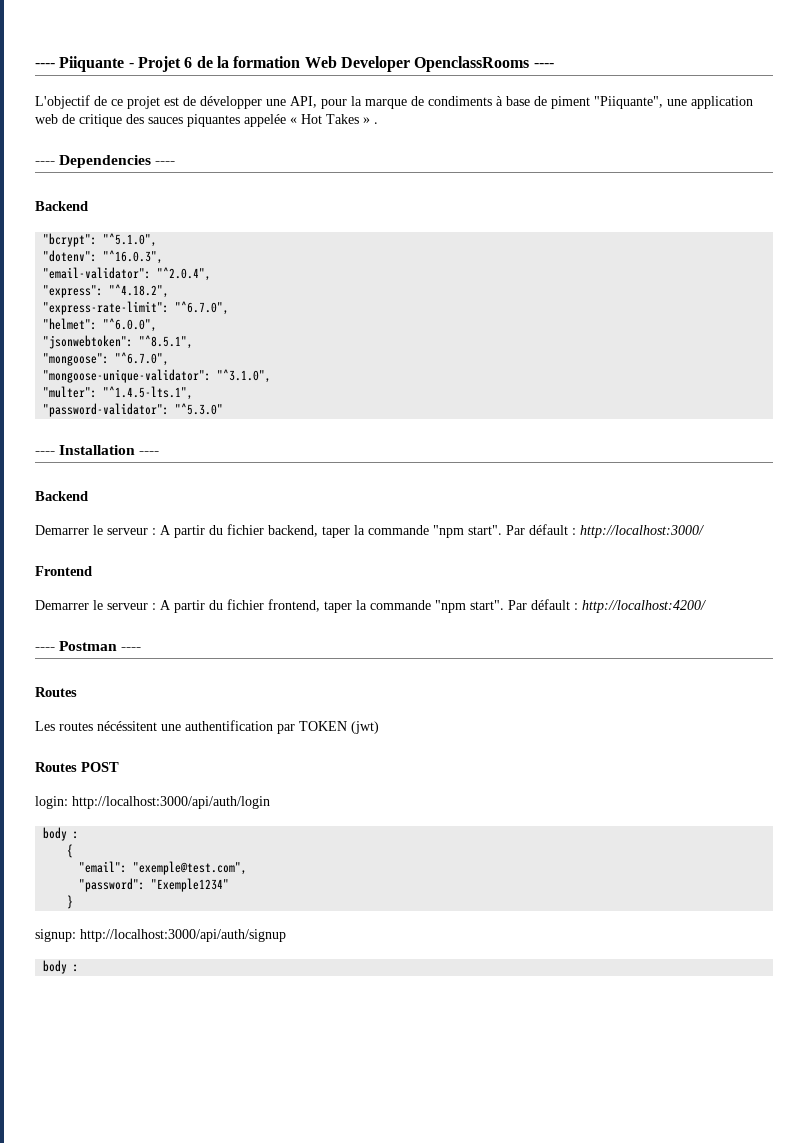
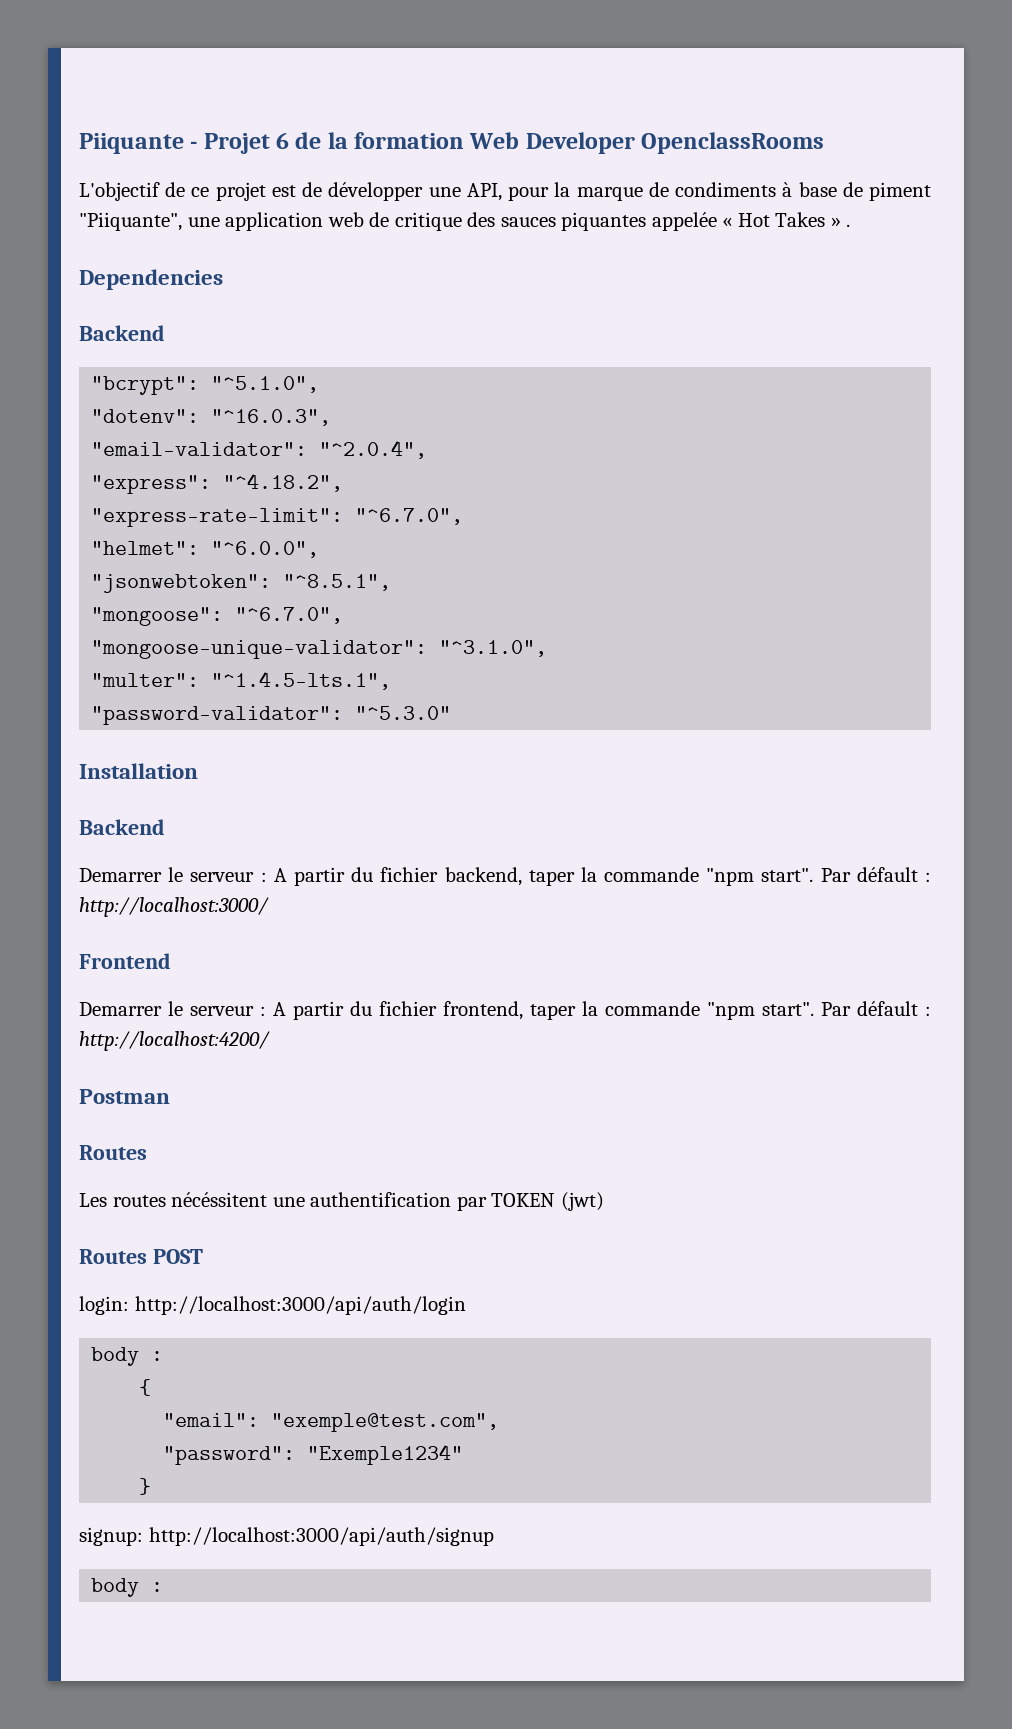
- ---- Piiquante - Projet 6 de la formation Web Developer OpenclassRooms ----
+ Piiquante - Projet 6 de la formation Web Developer OpenclassRooms
- ---- Dependencies ----
+ Dependencies
- ---- Installation ----
+ Installation
- ---- Postman ----
+ Postman

